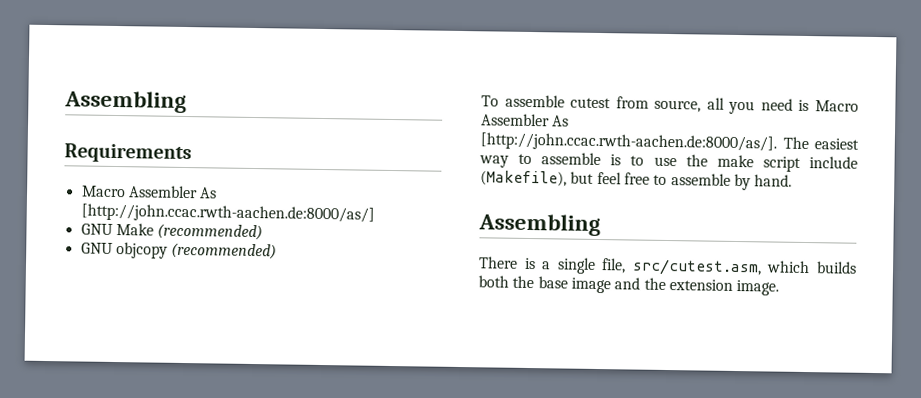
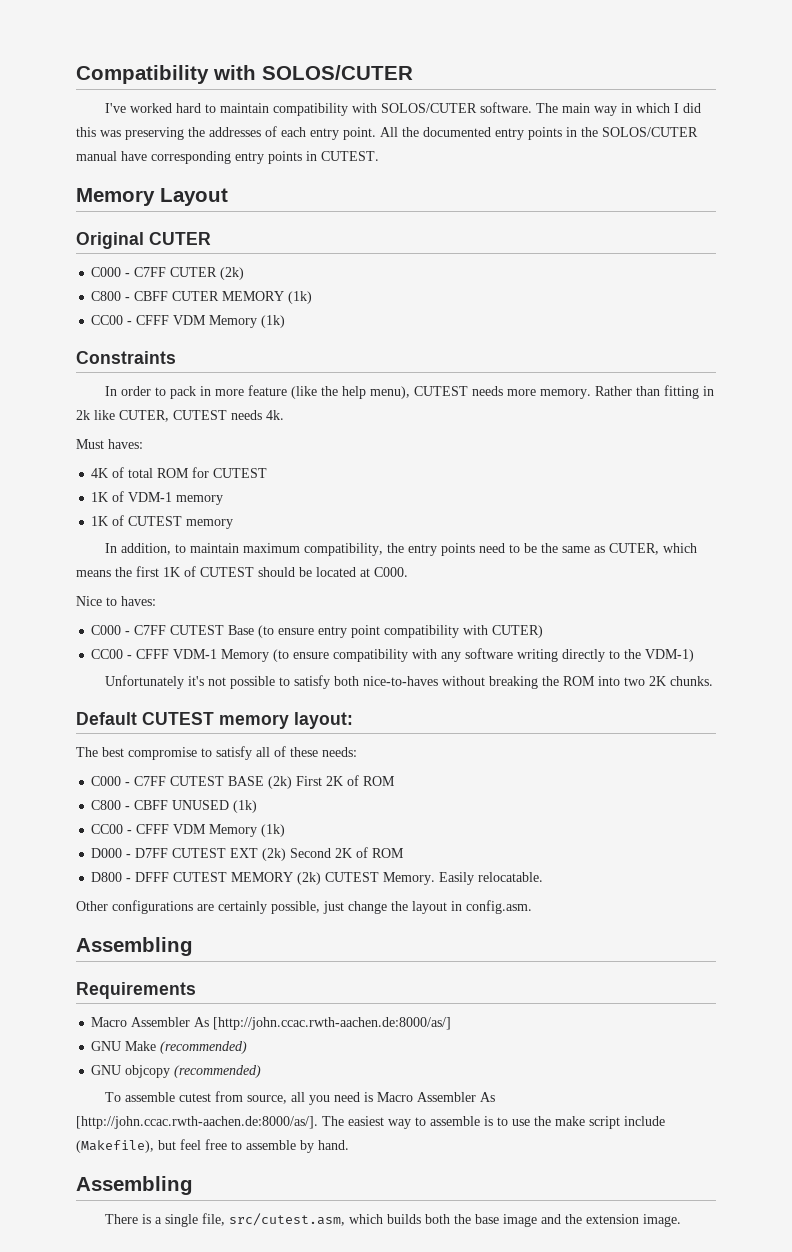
+ Compatibility with SOLOS/CUTER
+ I've worked hard to maintain compatibility with SOLOS/CUTER software. The main way in which I did this was preserving the addresses of each entry point. All the documented entry points in the SOLOS/CUTER manual have corresponding entry points in CUTEST.
+ Memory Layout
+ Original CUTER
+ C000 - C7FF CUTER (2k)
+ C800 - CBFF CUTER MEMORY (1k)
+ CC00 - CFFF VDM Memory (1k)
+ Constraints
+ In order to pack in more feature (like the help menu), CUTEST needs more memory. Rather than fitting in 2k like CUTER, CUTEST needs 4k.
+ Must haves:
+ 4K of total ROM for CUTEST
+ 1K of VDM-1 memory
+ 1K of CUTEST memory
+ In addition, to maintain maximum compatibility, the entry points need to be the same as CUTER, which means the first 1K of CUTEST should be located at C000.
+ Nice to haves:
+ C000 - C7FF CUTEST Base (to ensure entry point compatibility with CUTER)
+ CC00 - CFFF VDM-1 Memory (to ensure compatibility with any software writing directly to the VDM-1)
+ Unfortunately it's not possible to satisfy both nice-to-haves without breaking the ROM into two 2K chunks.
+ Default CUTEST memory layout:
+ The best compromise to satisfy all of these needs:
+ C000 - C7FF CUTEST BASE (2k) First 2K of ROM
+ C800 - CBFF UNUSED (1k)
+ CC00 - CFFF VDM Memory (1k)
+ D000 - D7FF CUTEST EXT (2k) Second 2K of ROM
+ D800 - DFFF CUTEST MEMORY (2k) CUTEST Memory. Easily relocatable.
+ Other configurations are certainly possible, just change the layout in config.asm.

